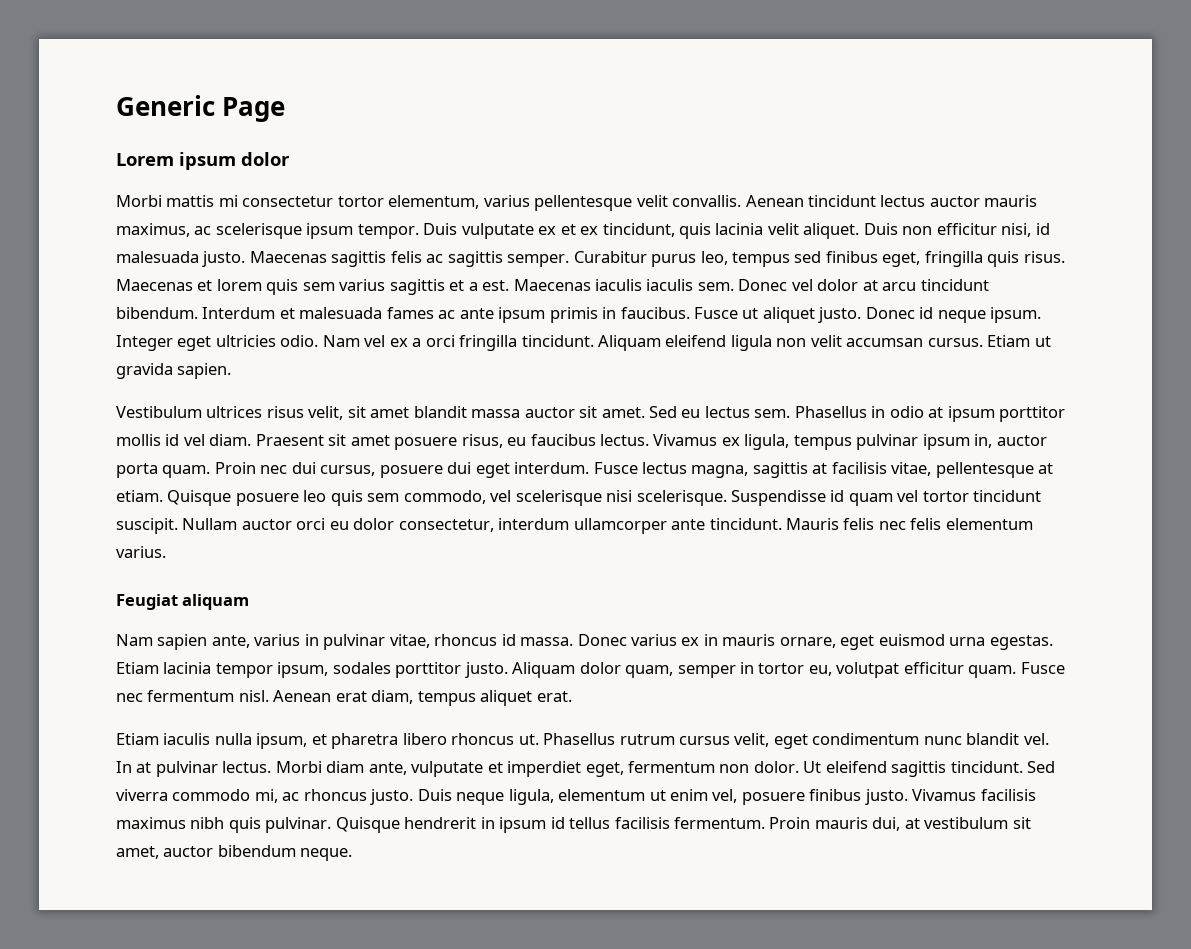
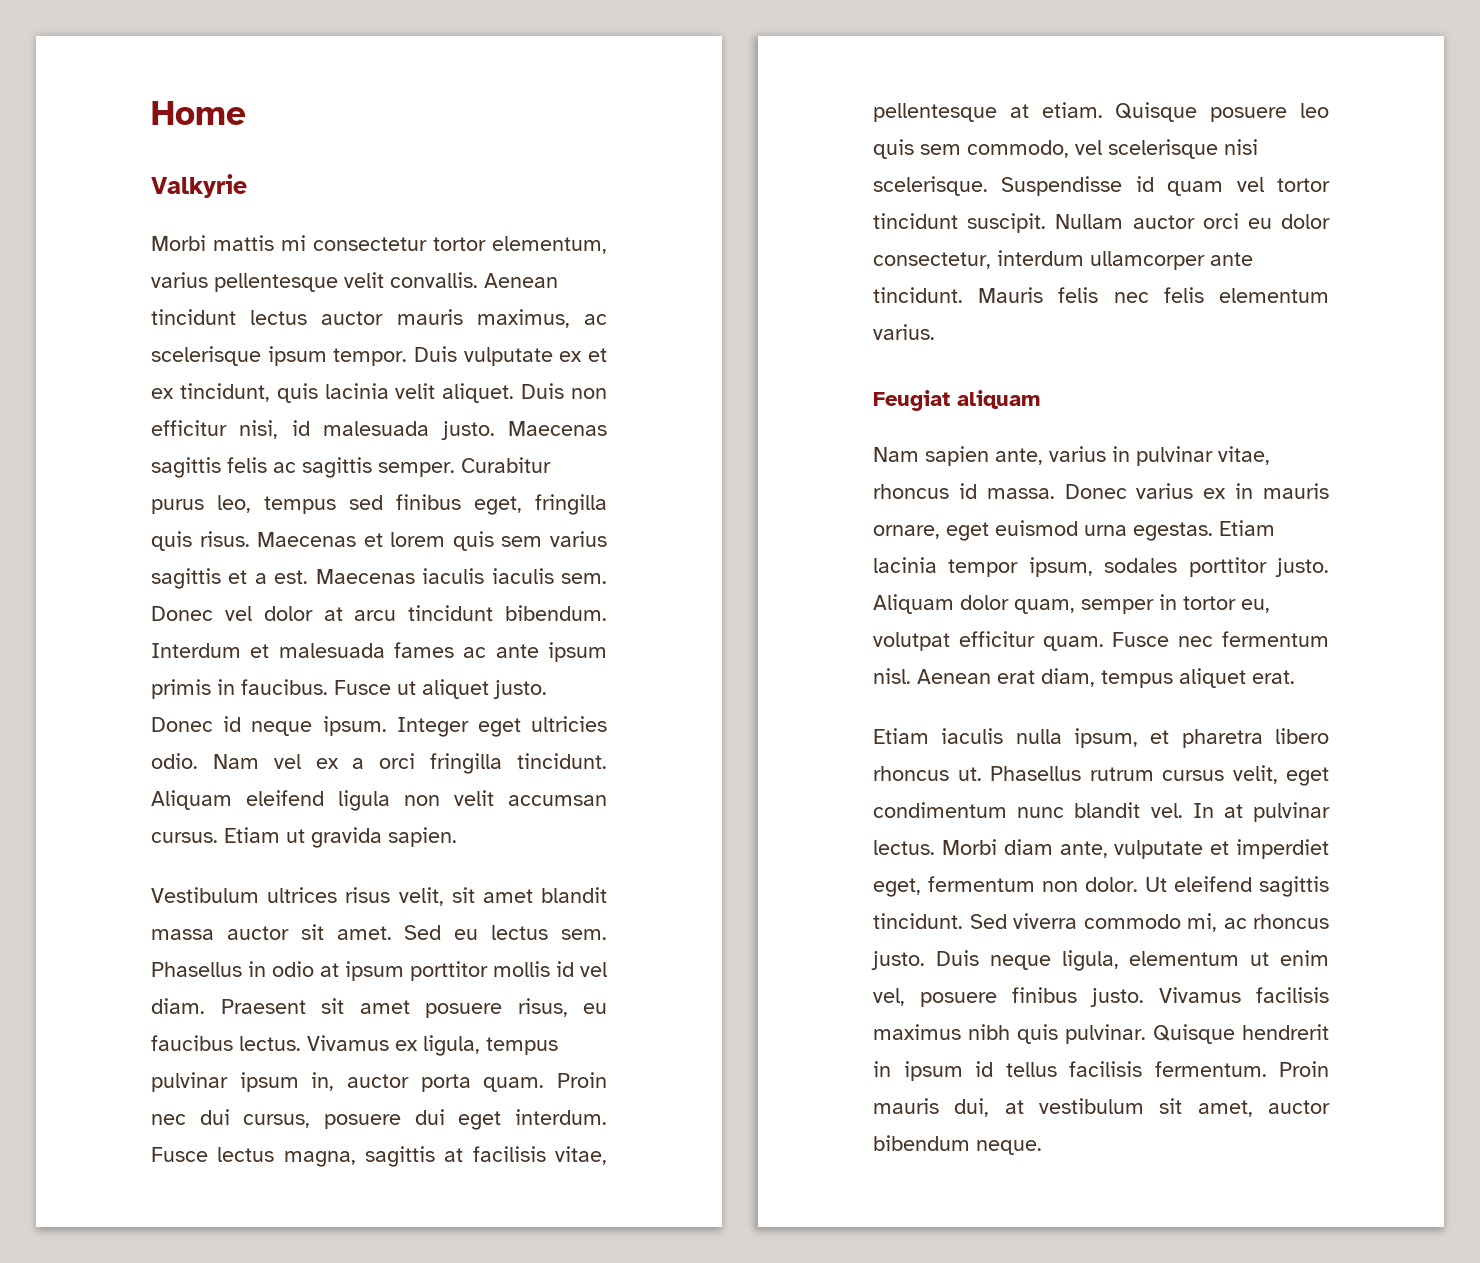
- Generic Page
- Lorem ipsum dolor
+ Home
+ Valkyrie

